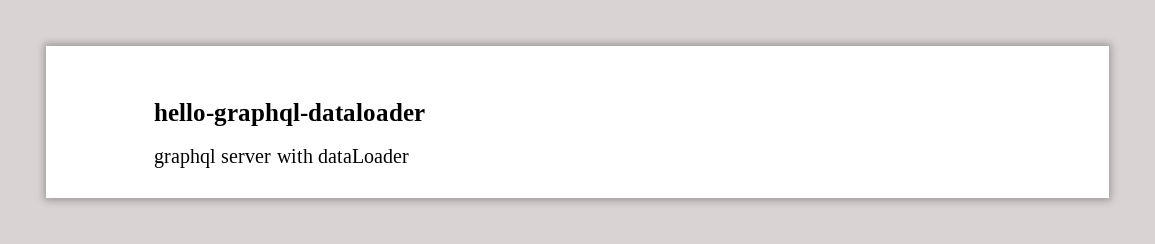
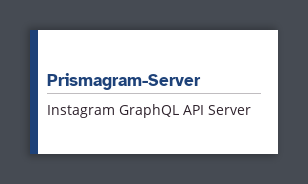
- hello-graphql-dataloader
- graphql server with dataLoader
+ Prismagram-Server
+ Instagram GraphQL API Server

